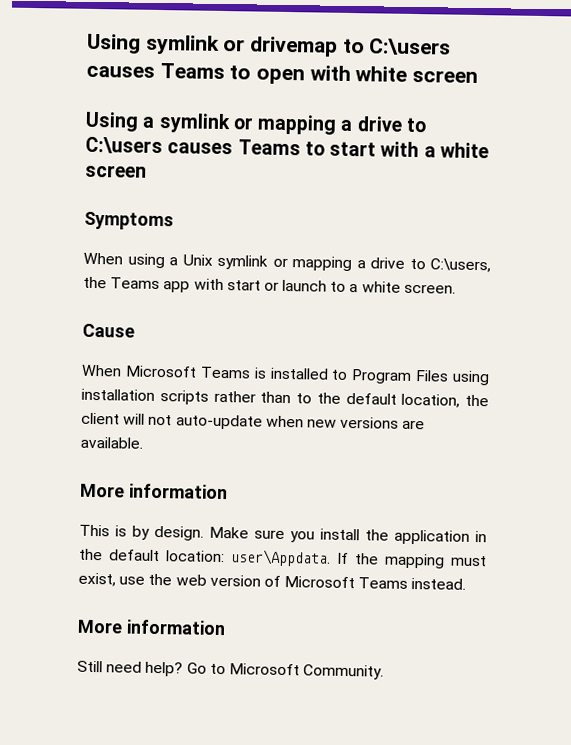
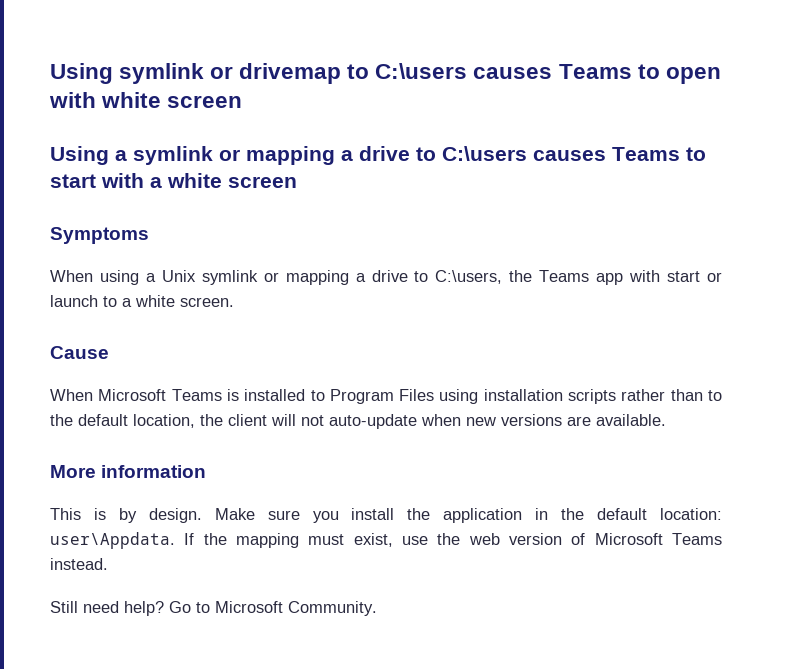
  If the mapping must exist, use the web version of Microsoft Teams instead.
- More information

